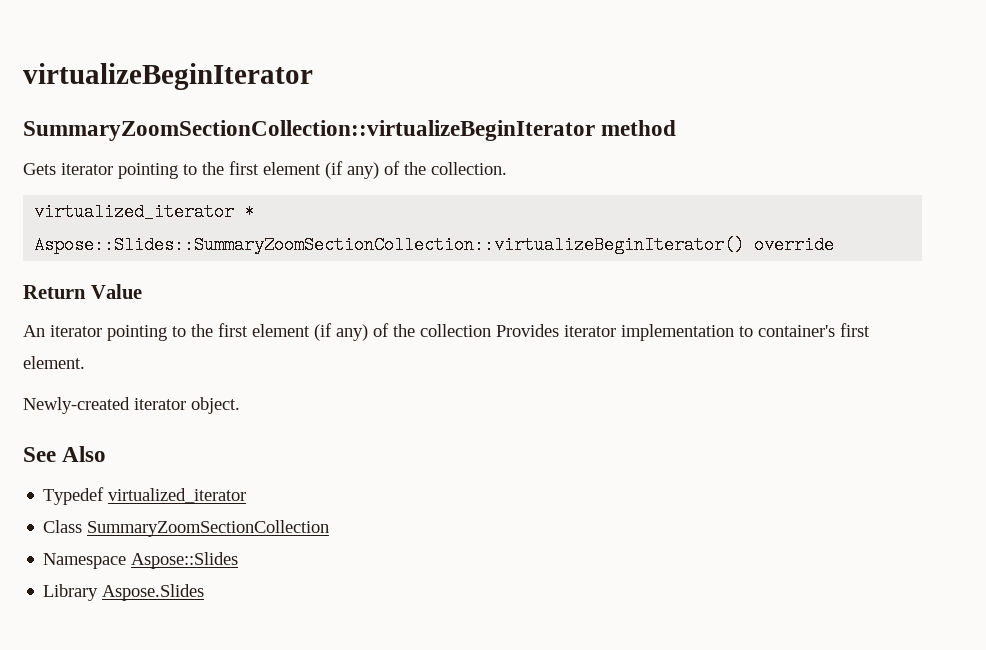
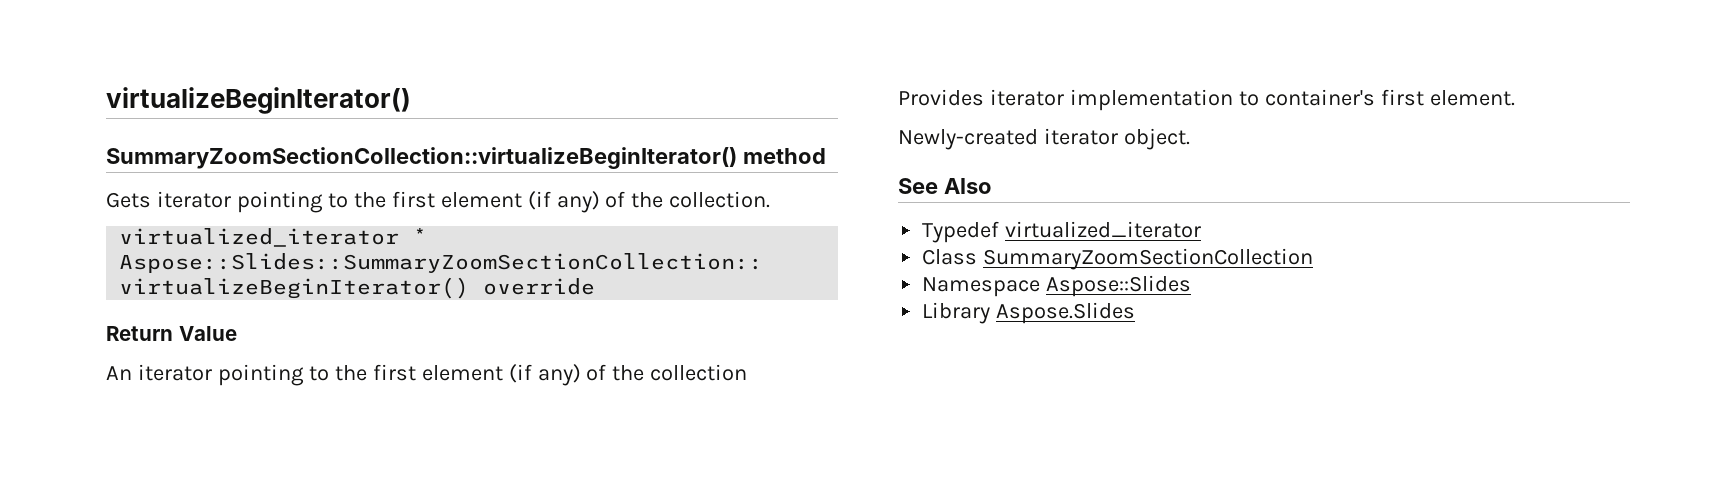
- virtualizeBeginIterator
- SummaryZoomSectionCollection::virtualizeBeginIterator method
+ virtualizeBeginIterator()
+ SummaryZoomSectionCollection::virtualizeBeginIterator() method

